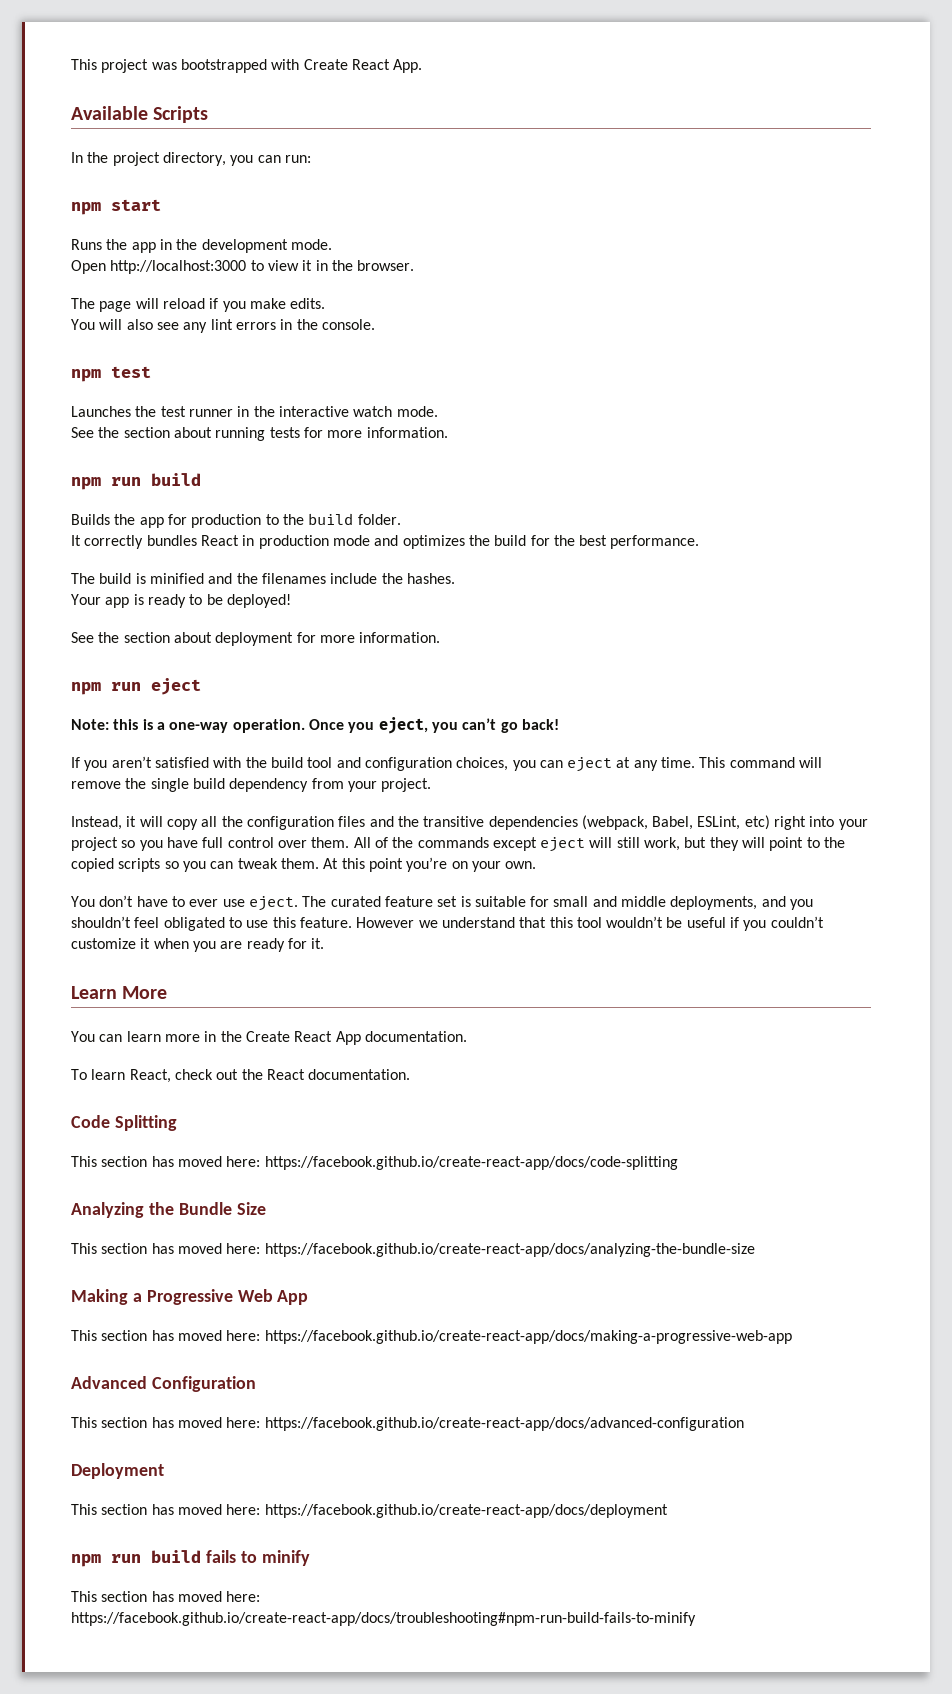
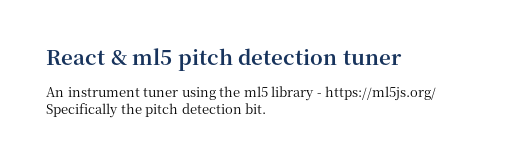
- This project was bootstrapped with Create React App.
- Available Scripts
- In the project directory, you can run:
- npm start
- Runs the app in the development mode.
- Open http://localhost:3000 to view it in the browser.
- The page will reload if you make edits.
- You will also see any lint errors in the console.
- npm test
- Launches the test runner in the interactive watch mode.
- See the section about running tests for more information.
- npm run build
- Builds the app for production to the build folder.
- It correctly bundles React in production mode and optimizes the build for the best performance.
- The build is minified and the filenames include the hashes.
- Your app is ready to be deployed!
- See the section about deployment for more information.
- npm run eject
- Note: this is a one-way operation. Once you eject, you can’t go back!
- If you aren’t satisfied with the build tool and configuration choices, you can eject at any time. This command will remove the single build dependency from your project.
- Instead, it will copy all the configuration files and the transitive dependencies (webpack, Babel, ESLint, etc) right into your project so you have full control over them. All of the commands except eject will still work, but they will point to the copied scripts so you can tweak them. At this point you’re on your own.
- You don’t have to ever use eject. The curated feature set is suitable for small and middle deployments, and you shouldn’t feel obligated to use this feature. However we understand that this tool wouldn’t be useful if you couldn’t customize it when you are ready for it.
- Learn More
- You can learn more in the Create React App documentation.
- To learn React, check out the React documentation.
- Code Splitting
- This section has moved here: https://facebook.github.io/create-react-app/docs/code-splitting
- Analyzing the Bundle Size
- This section has moved here: https://facebook.github.io/create-react-app/docs/analyzing-the-bundle-size
- Making a Progressive Web App
- This section has moved here: https://facebook.github.io/create-react-app/docs/making-a-progressive-web-app
- Advanced Configuration
- This section has moved here: https://facebook.github.io/create-react-app/docs/advanced-configuration
- Deployment
- This section has moved here: https://facebook.github.io/create-react-app/docs/deployment
- npm run build fails to minify
- This section has moved here: https://facebook.github.io/create-react-app/docs/troubleshooting#npm-run-build-fails-to-minify
+ React & ml5 pitch detection tuner
+ An instrument tuner using the ml5 library - https://ml5js.org/ Specifically the pitch detection bit.

